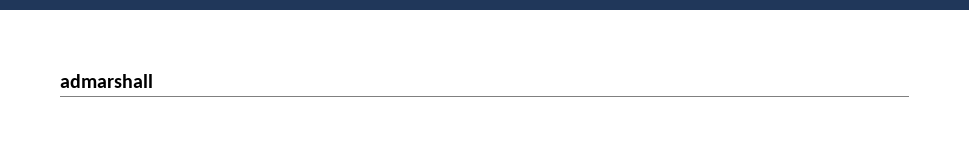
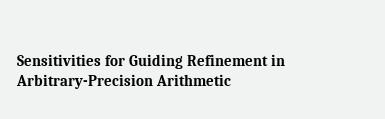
- admarshall
+ Sensitivities for Guiding Refinement in Arbitrary-Precision Arithmetic

